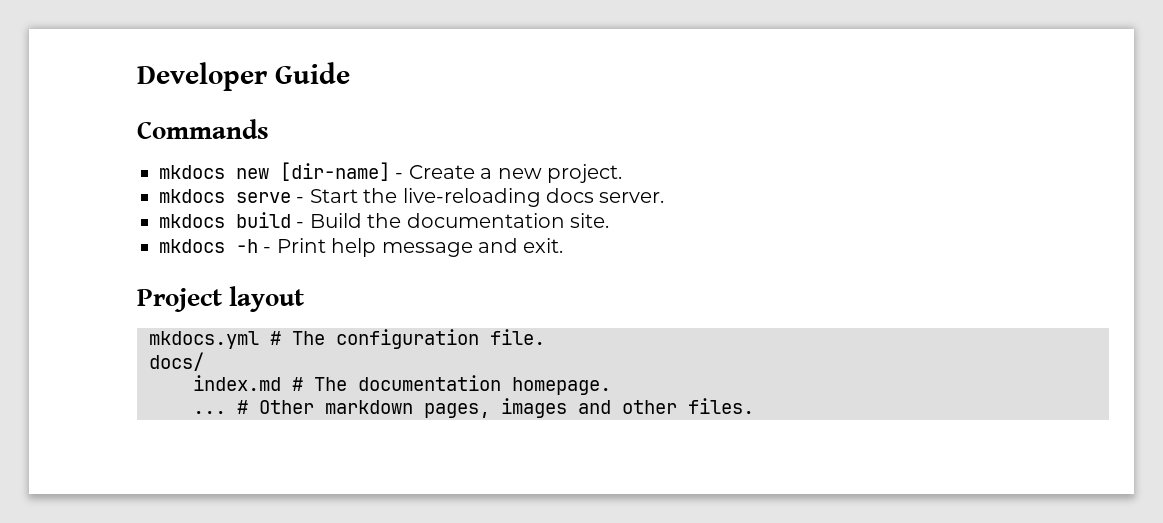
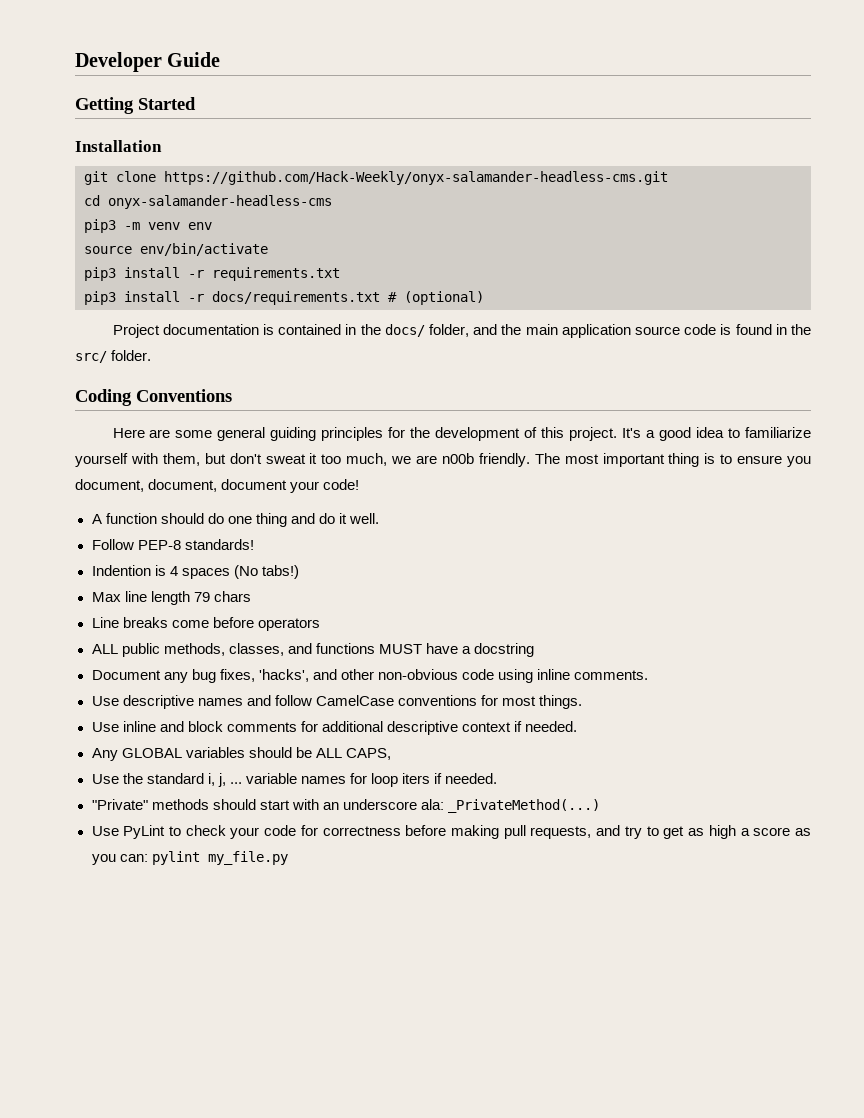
- Commands
- mkdocs new [dir-name] - Create a new project.
- mkdocs serve - Start the live-reloading docs server.
- mkdocs build - Build the documentation site.
- mkdocs -h - Print help message and exit.
- Project layout
- mkdocs.yml # The configuration file.
- docs/
- index.md # The documentation homepage.
- ... # Other markdown pages, images and other files.
+ Getting Started
+ Installation
+ git clone https://github.com/Hack-Weekly/onyx-salamander-headless-cms.git
+ cd onyx-salamander-headless-cms
+ pip3 -m venv env
+ source env/bin/activate
+ pip3 install -r requirements.txt
+ pip3 install -r docs/requirements.txt # (optional)
+ Project documentation is contained in the docs/ folder, and the main application source code is found in the src/ folder.
+ Coding Conventions
+ Here are some general guiding principles for the development of this project. It's a good idea to familiarize yourself with them, but don't sweat it too much, we are n00b friendly. The most important thing is to ensure you document, document, document your code!
+ A function should do one thing and do it well.
+ Follow PEP-8 standards!
+ Indention is 4 spaces (No tabs!)
+ Max line length 79 chars
+ Line breaks come before operators
+ ALL public methods, classes, and functions MUST have a docstring
+ Document any bug fixes, 'hacks', and other non-obvious code using inline comments.
+ Use descriptive names and follow CamelCase conventions for most things.
+ Use inline and block comments for additional descriptive context if needed.
+ Any GLOBAL variables should be ALL CAPS,
+ Use the standard i, j, ... variable names for loop iters if needed.
+ "Private" methods should start with an underscore ala: _PrivateMethod(...)
+ Use PyLint to check your code for correctness before making pull requests, and try to get as high a score as you can: pylint my_file.py

